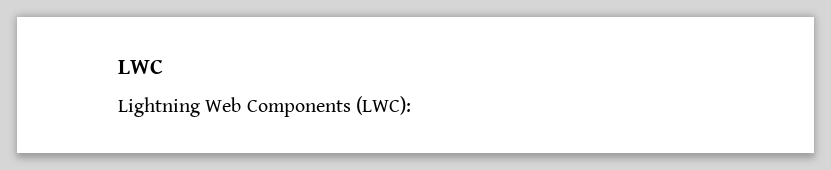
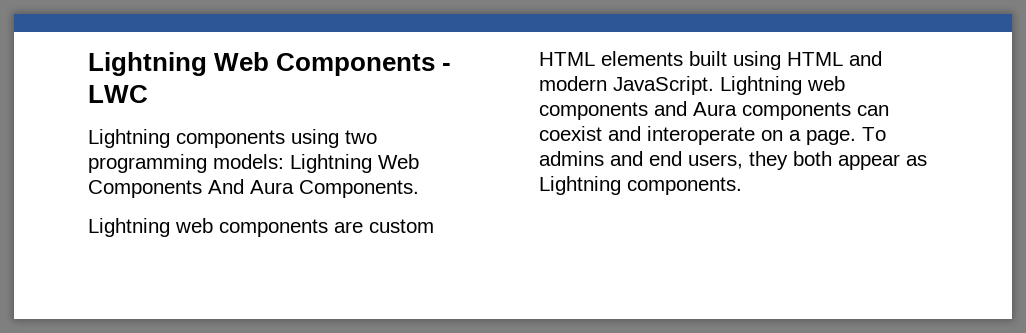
- LWC
- Lightning Web Components (LWC):
+ Lightning Web Components - LWC
+ Lightning components using two programming models: Lightning Web Components And Aura Components.
+ Lightning web components are custom HTML elements built using HTML and modern JavaScript. Lightning web components and Aura components can coexist and interoperate on a page. To admins and end users, they both appear as Lightning components.

